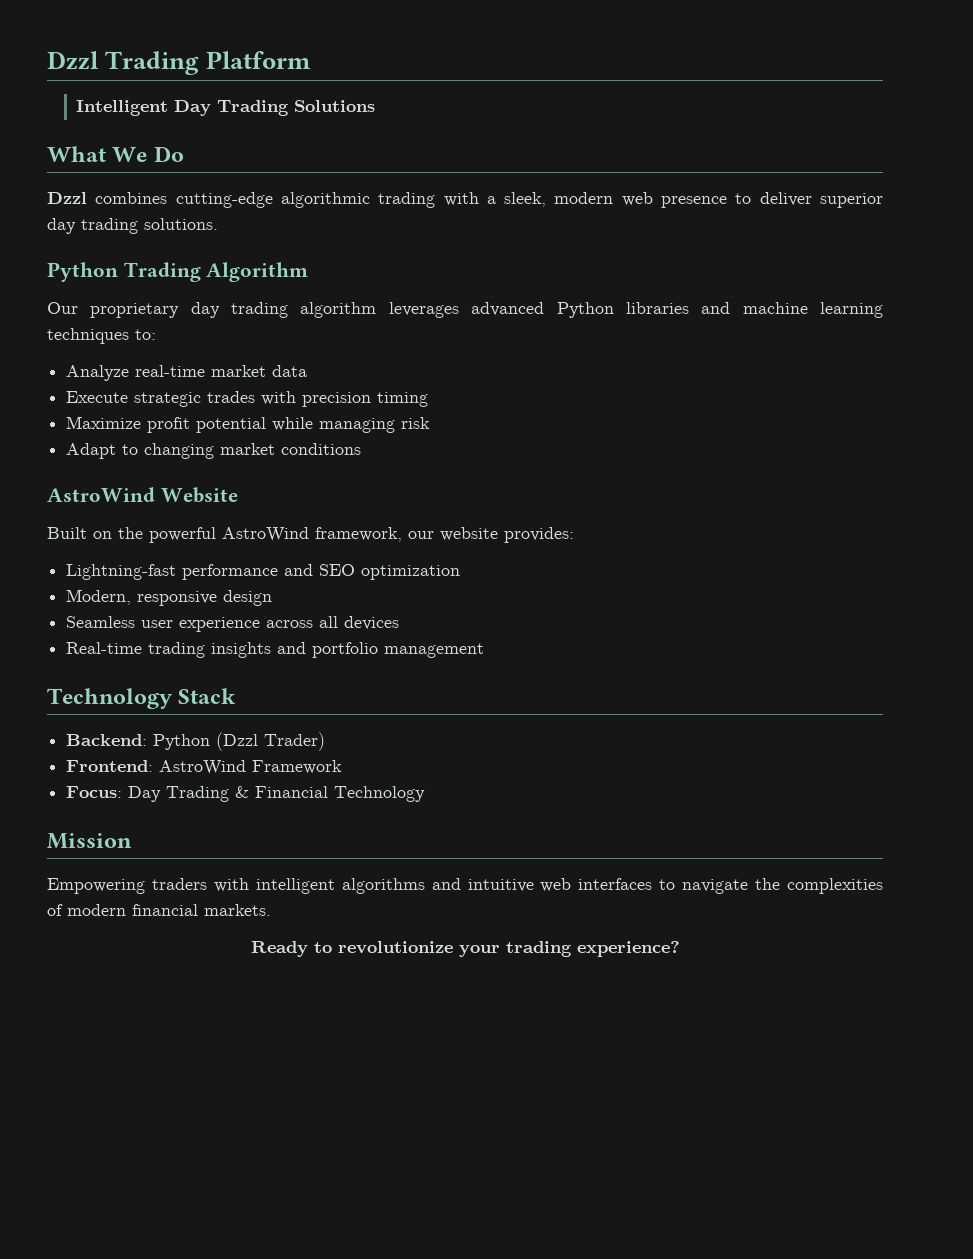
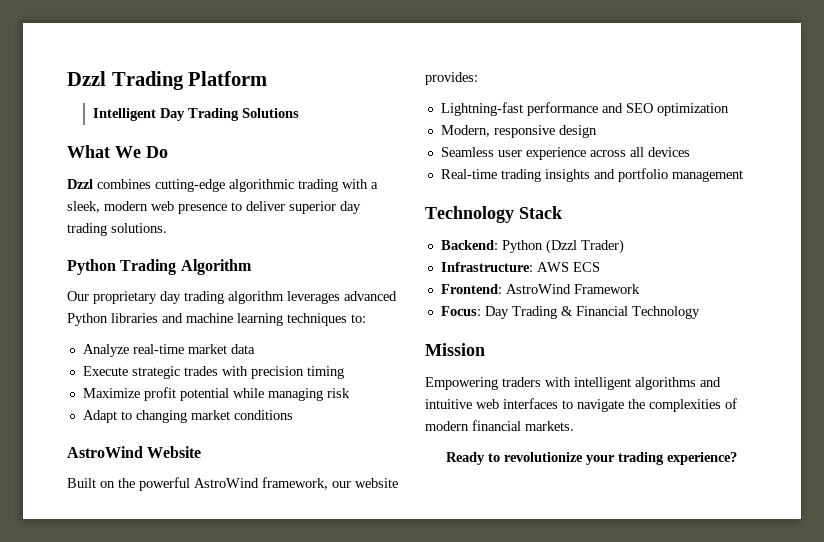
+ Infrastructure: AWS ECS

